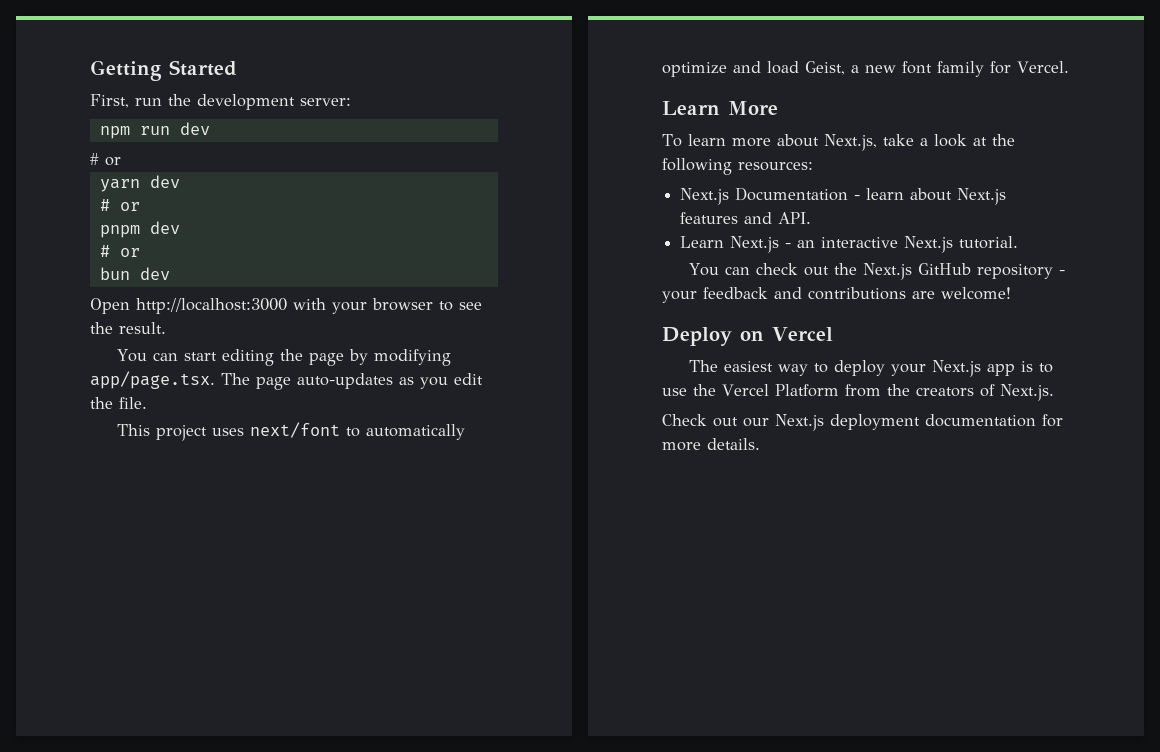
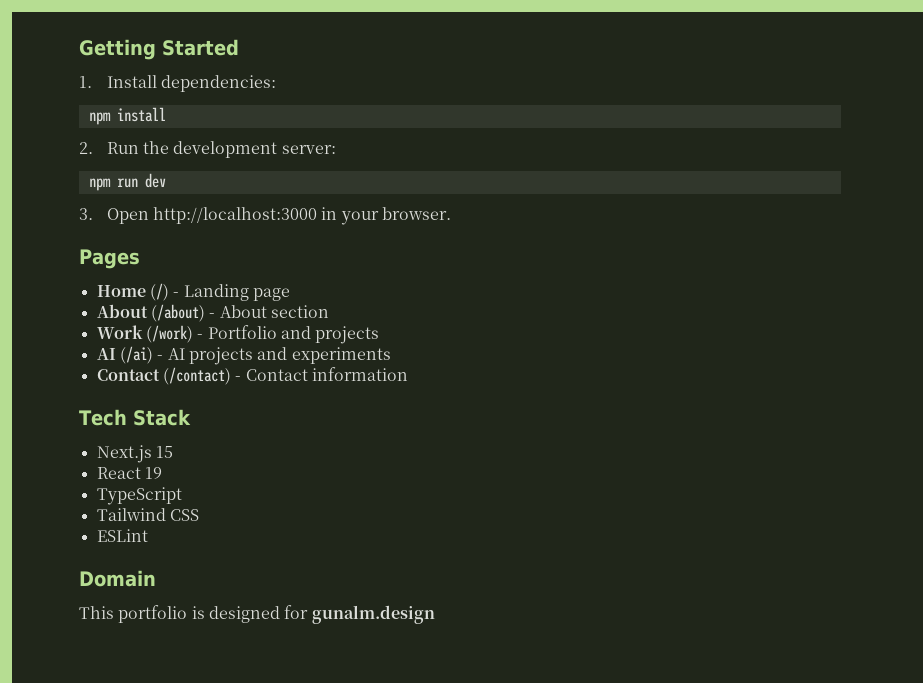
- First, run the development server:
+ 1. Install dependencies:
+ npm install
+ 2. Run the development server:
  npm run dev
- # or
- yarn dev
- # or
- pnpm dev
- # or
- bun dev
- Open http://localhost:3000 with your browser to see the result.
- You can start editing the page by modifying app/page.tsx. The page auto-updates as you edit the file.
- This project uses next/font to automatically optimize and load Geist, a new font family for Vercel.
- Learn More
- To learn more about Next.js, take a look at the following resources:
- Next.js Documentation - learn about Next.js features and API.
- Learn Next.js - an interactive Next.js tutorial.
- You can check out the Next.js GitHub repository - your feedback and contributions are welcome!
- Deploy on Vercel
- The easiest way to deploy your Next.js app is to use the Vercel Platform from the creators of Next.js.
- Check out our Next.js deployment documentation for more details.
+ 3. Open http://localhost:3000 in your browser.
+ Pages
+ Home (/) - Landing page
+ About (/about) - About section
+ Work (/work) - Portfolio and projects
+ AI (/ai) - AI projects and experiments
+ Contact (/contact) - Contact information
+ Tech Stack
+ Next.js 15
+ React 19
+ TypeScript
+ Tailwind CSS
+ ESLint
+ Domain
+ This portfolio is designed for gunalm.design

